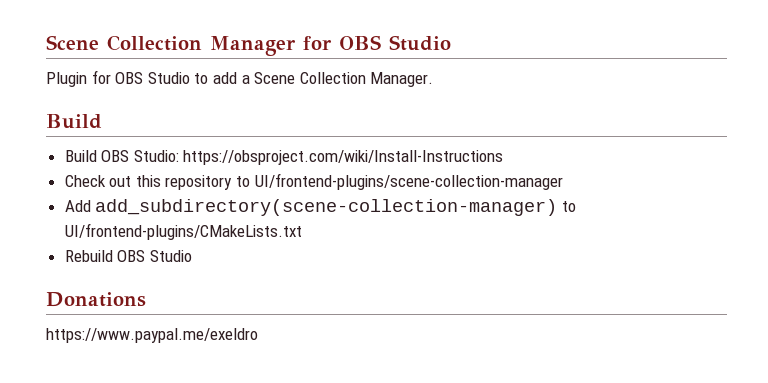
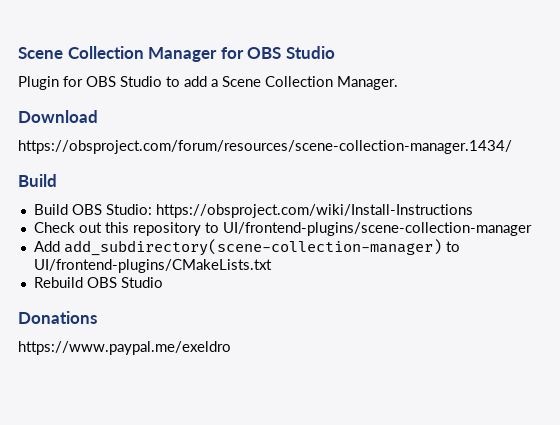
+ Download
+ https://obsproject.com/forum/resources/scene-collection-manager.1434/

